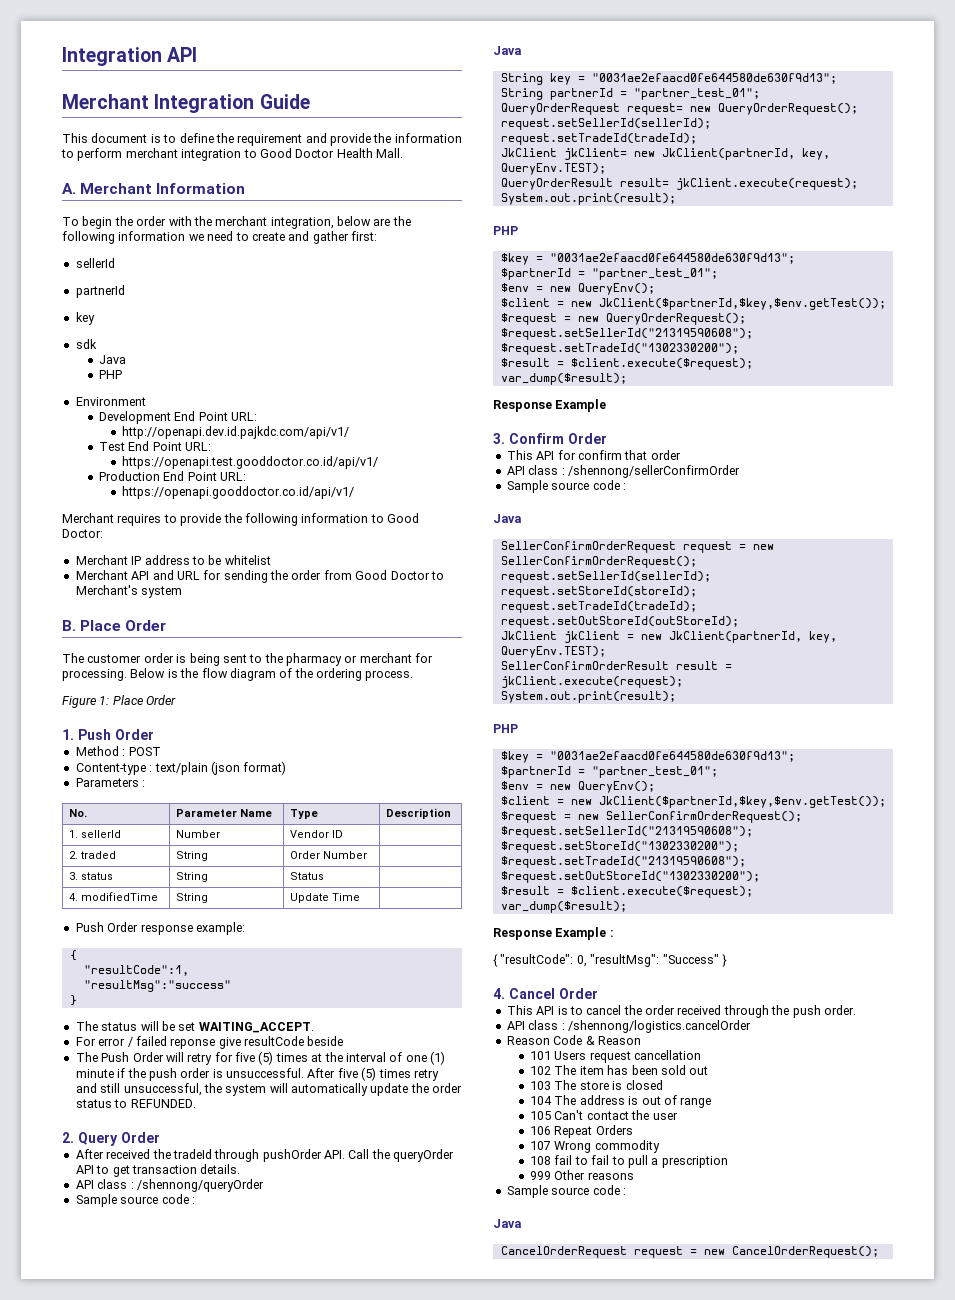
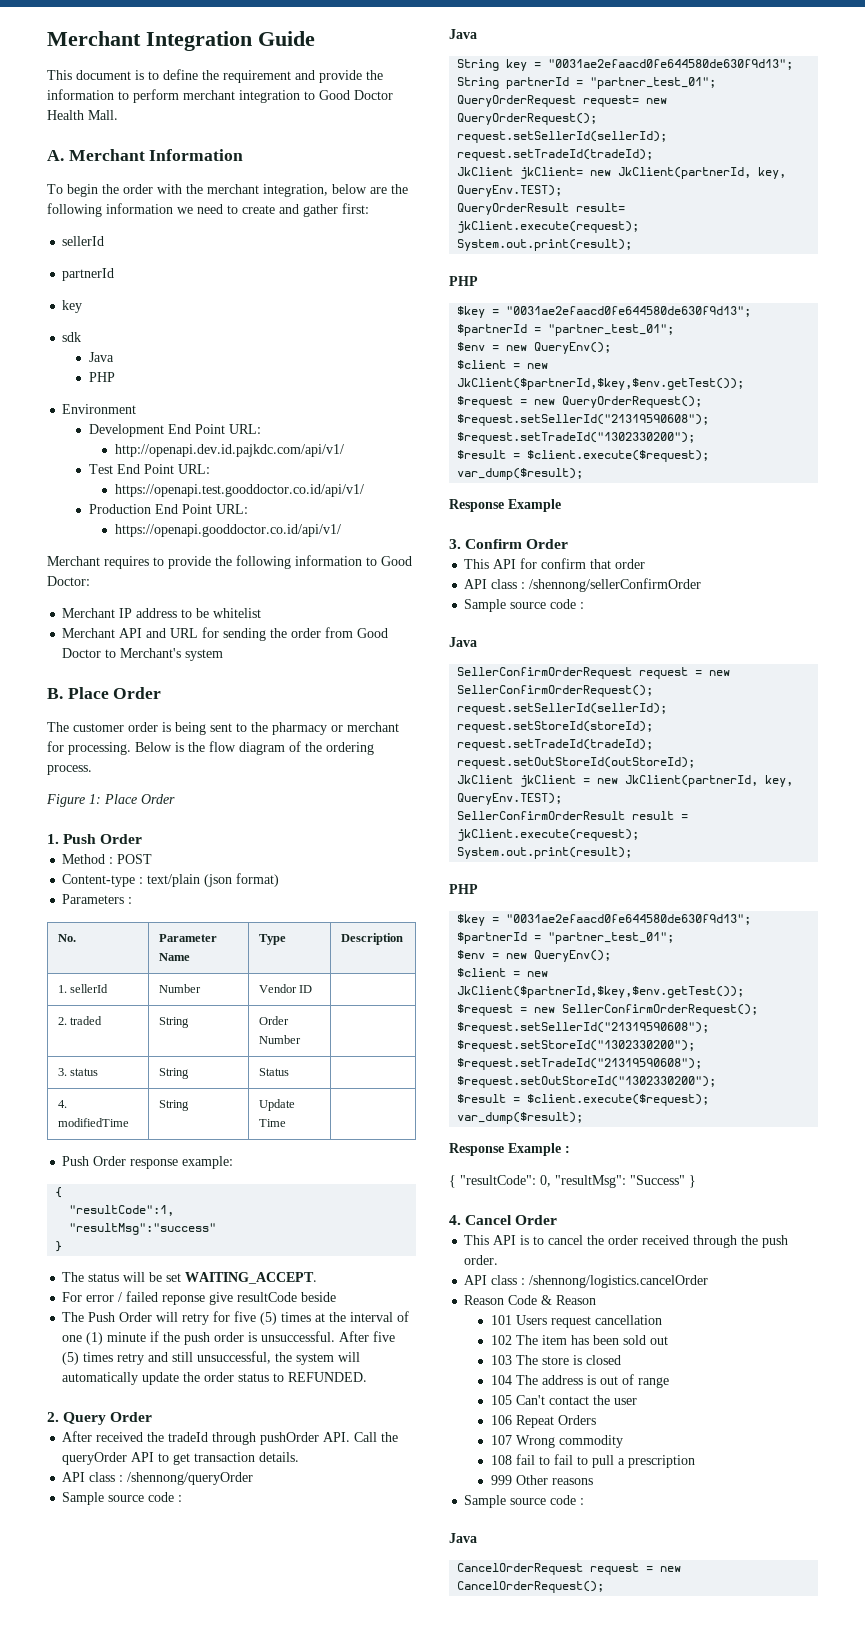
- Integration API

